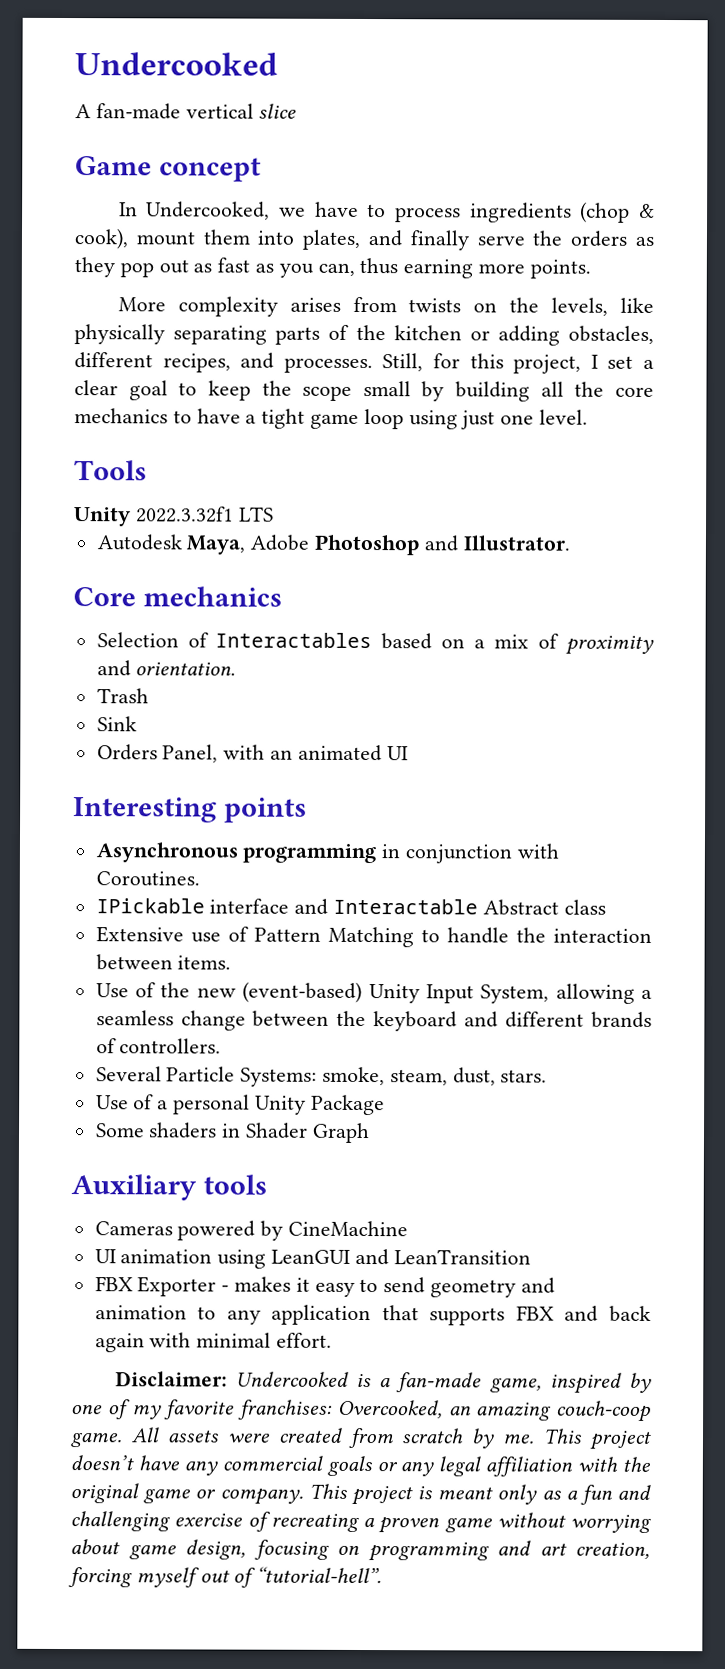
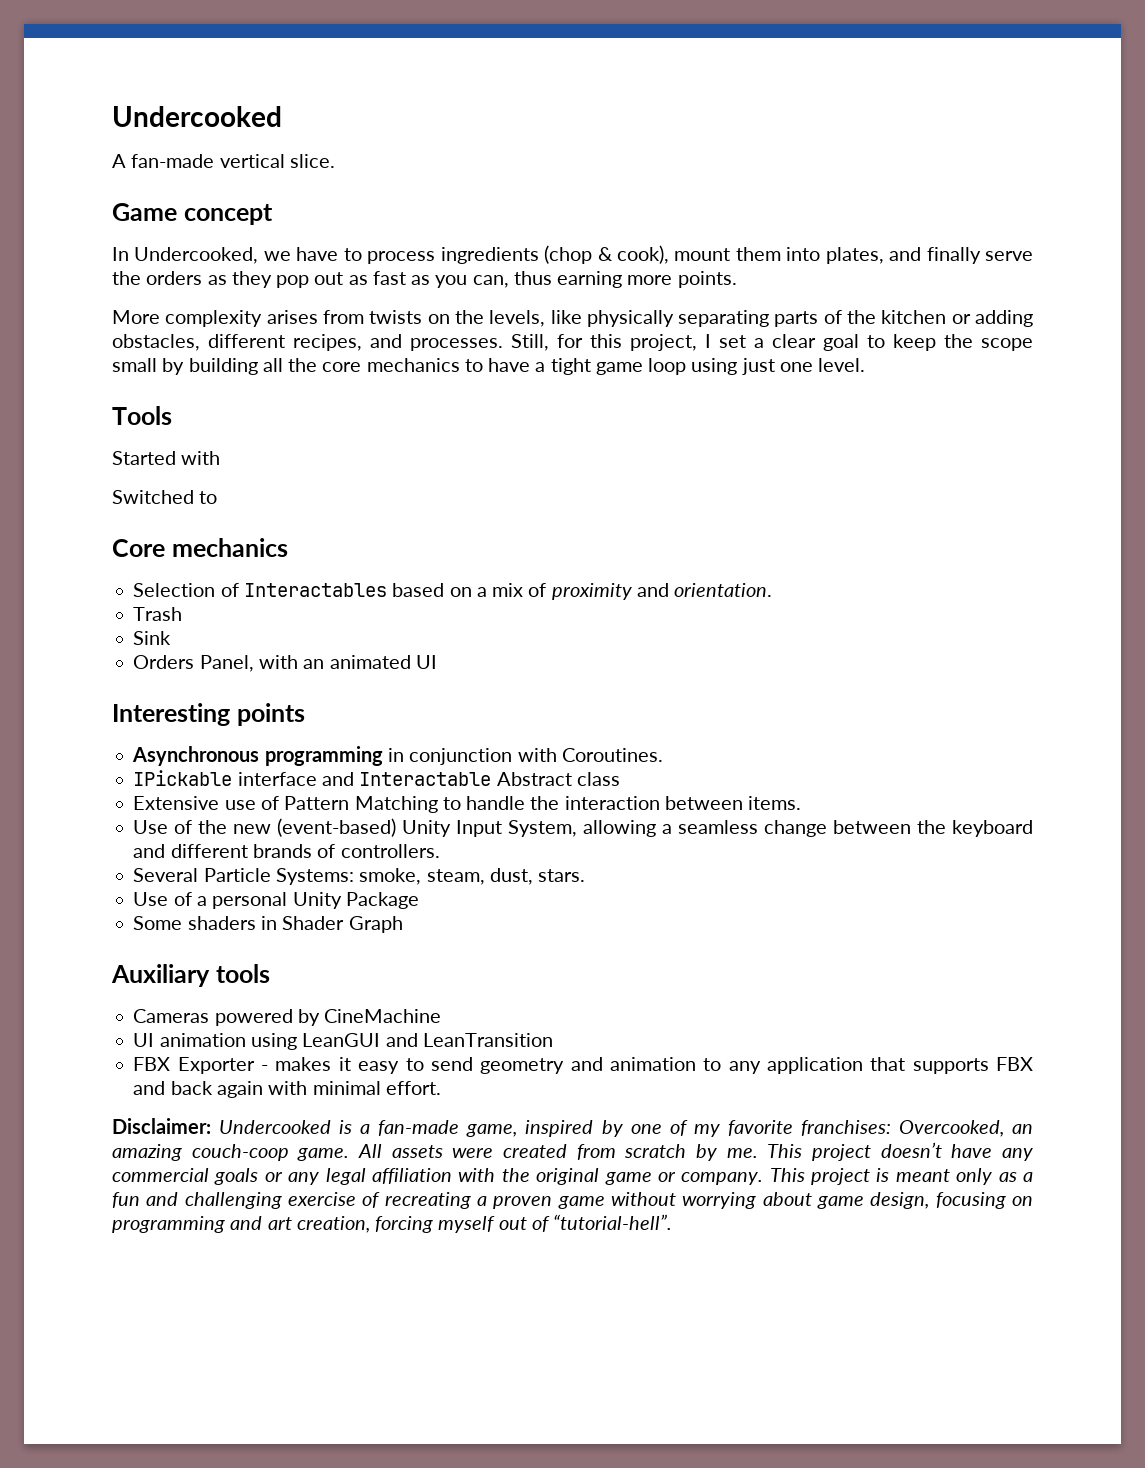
- A fan-made vertical slice
+ A fan-made vertical slice.
- Unity 2022.3.32f1 LTS
- Autodesk Maya, Adobe Photoshop and Illustrator.
+ Started with
+ Switched to

